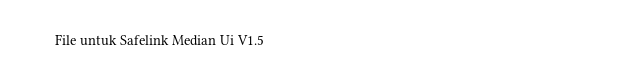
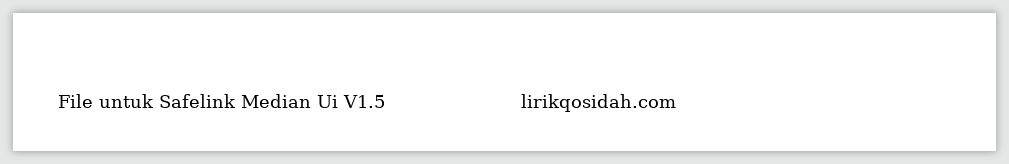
- File untuk Safelink Median Ui V1.5
+ File untuk Safelink Median Ui V1.5 lirikqosidah.com

